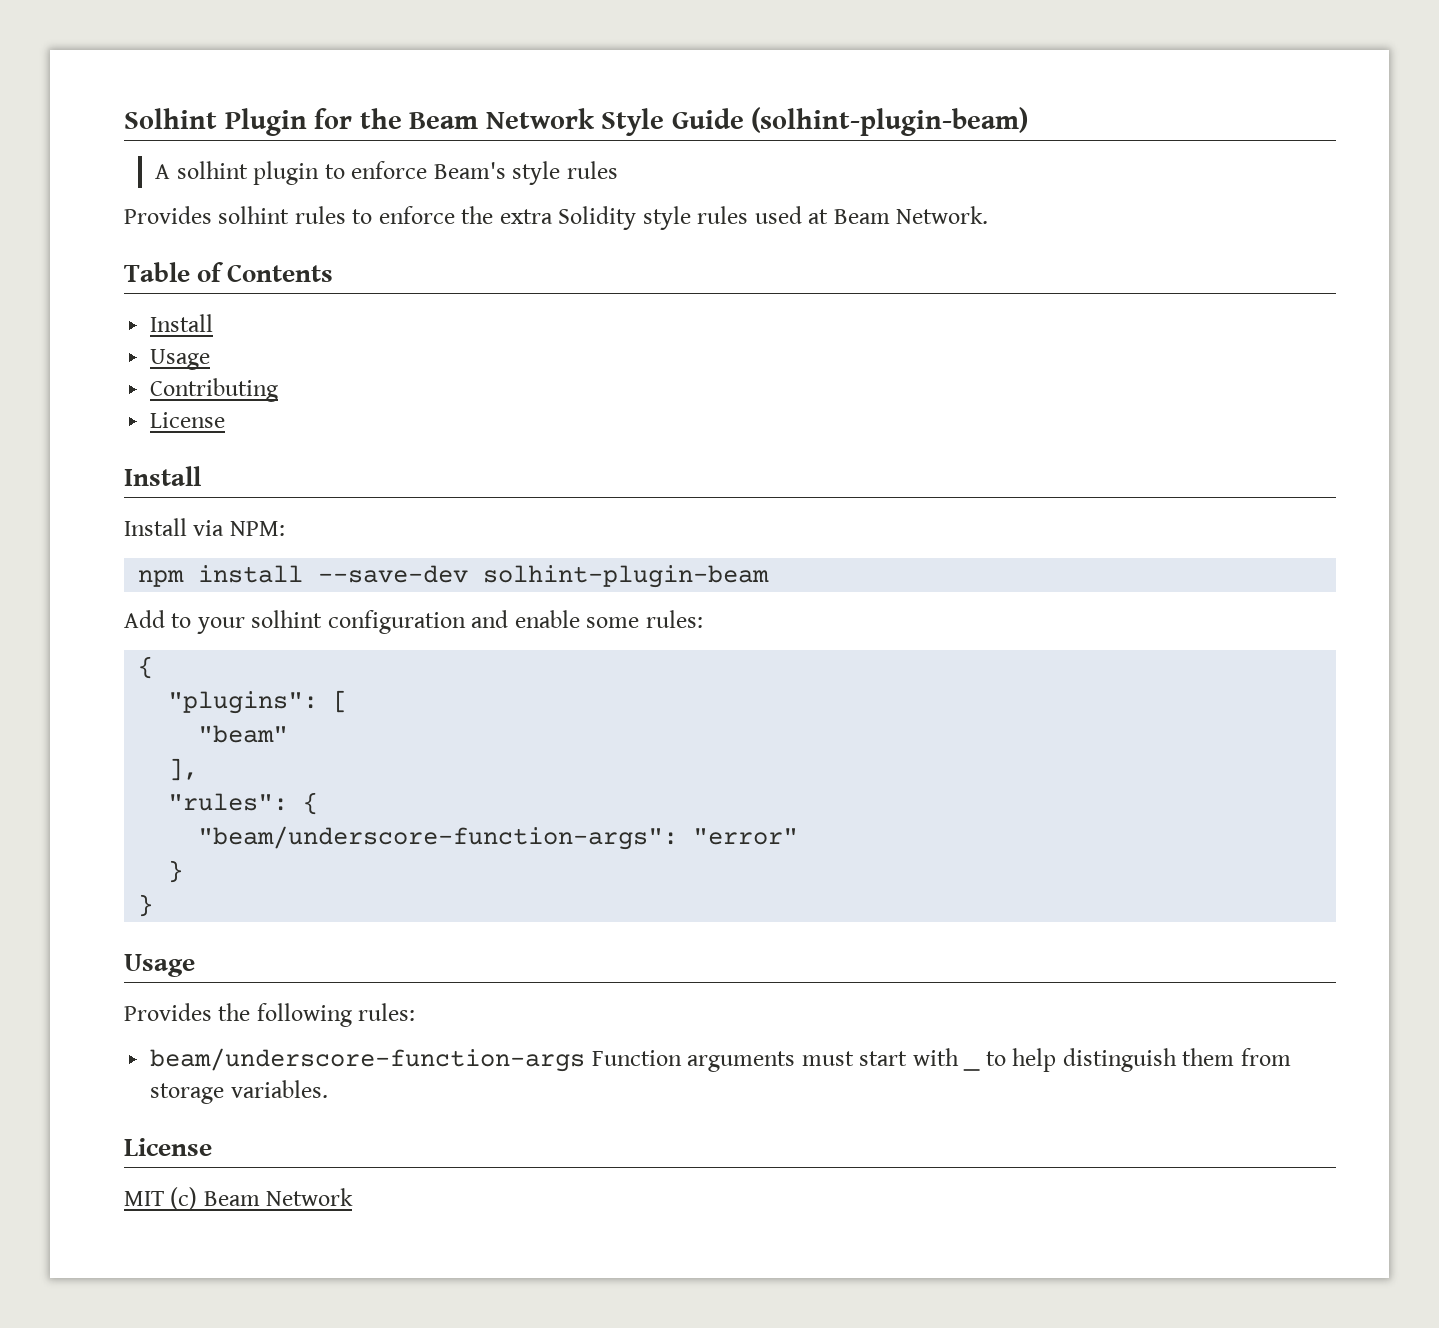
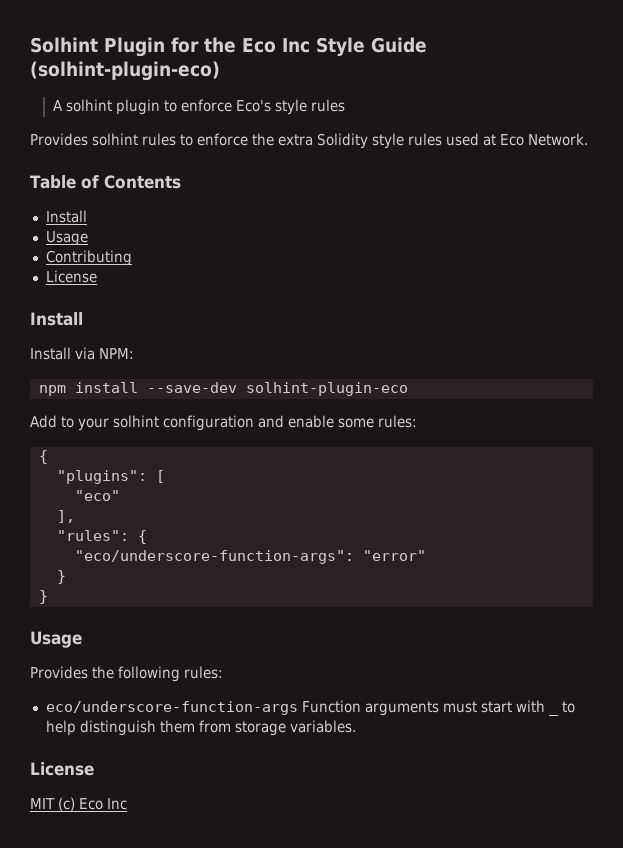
- Solhint Plugin for the Beam Network Style Guide (solhint-plugin-beam)
+ Solhint Plugin for the Eco Inc Style Guide (solhint-plugin-eco)
- A solhint plugin to enforce Beam's style rules
+ A solhint plugin to enforce Eco's style rules
- Provides solhint rules to enforce the extra Solidity style rules used at Beam Network.
+ Provides solhint rules to enforce the extra Solidity style rules used at Eco Network.
- npm install --save-dev solhint-plugin-beam
+ npm install --save-dev solhint-plugin-eco
- "beam"
+ "eco"
- "beam/underscore-function-args": "error"
+ "eco/underscore-function-args": "error"
- beam/underscore-function-args Function arguments must start with _ to help distinguish them from storage variables.
+ eco/underscore-function-args Function arguments must start with _ to help distinguish them from storage variables.
- MIT (c) Beam Network
+ MIT (c) Eco Inc

